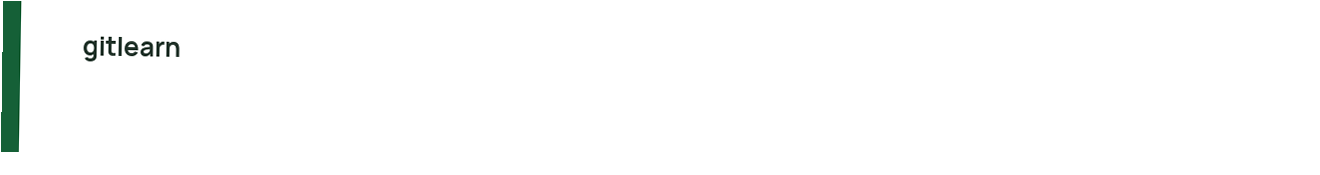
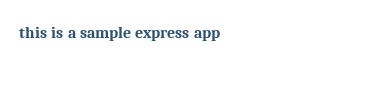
- gitlearn
+ this is a sample express app

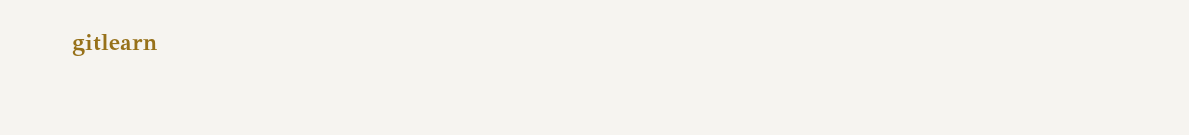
- this is a sample express app
+ gitlearn

